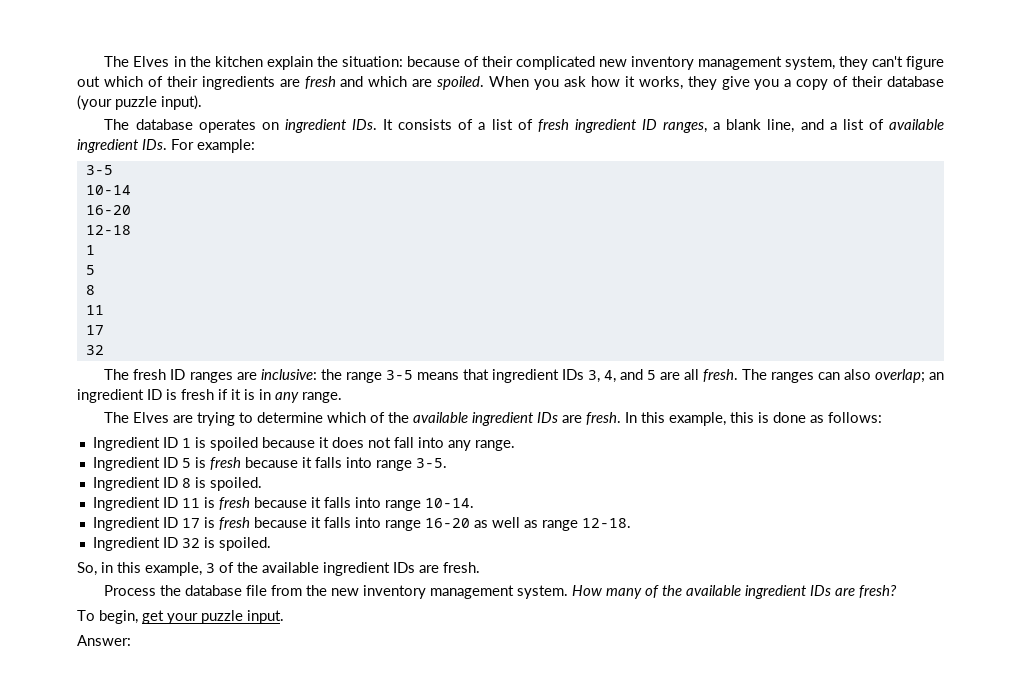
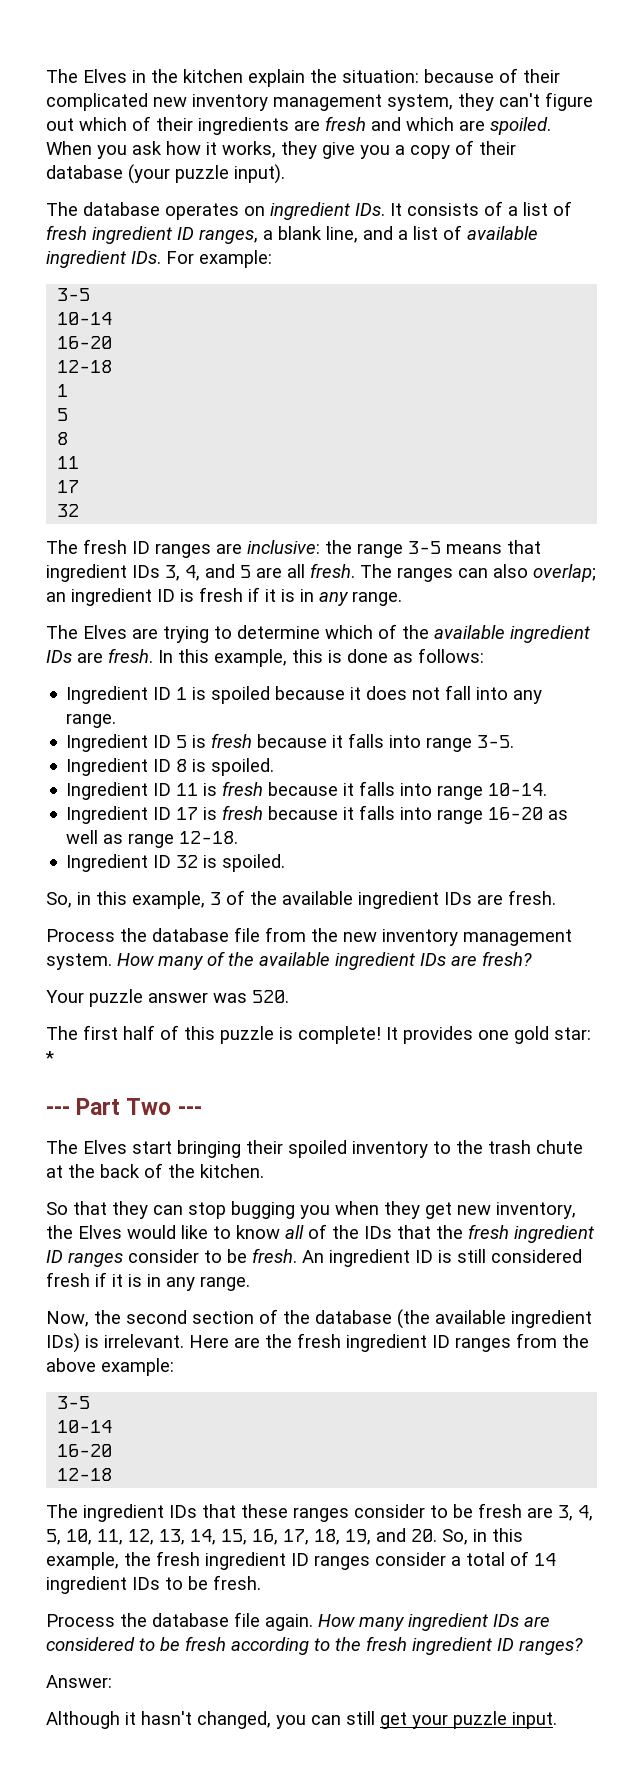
- To begin, get your puzzle input.
+ Your puzzle answer was 520.
+ The first half of this puzzle is complete! It provides one gold star: *
+ --- Part Two ---
+ The Elves start bringing their spoiled inventory to the trash chute at the back of the kitchen.
+ So that they can stop bugging you when they get new inventory, the Elves would like to know all of the IDs that the fresh ingredient ID ranges consider to be fresh. An ingredient ID is still considered fresh if it is in any range.
+ Now, the second section of the database (the available ingredient IDs) is irrelevant. Here are the fresh ingredient ID ranges from the above example:
+ 3-5
+ 10-14
+ 16-20
+ 12-18
+ The ingredient IDs that these ranges consider to be fresh are 3, 4, 5, 10, 11, 12, 13, 14, 15, 16, 17, 18, 19, and 20. So, in this example, the fresh ingredient ID ranges consider a total of 14 ingredient IDs to be fresh.
+ Process the database file again. How many ingredient IDs are considered to be fresh according to the fresh ingredient ID ranges?
+ Answer:
+ Although it hasn't changed, you can still get your puzzle input.
- Answer:

